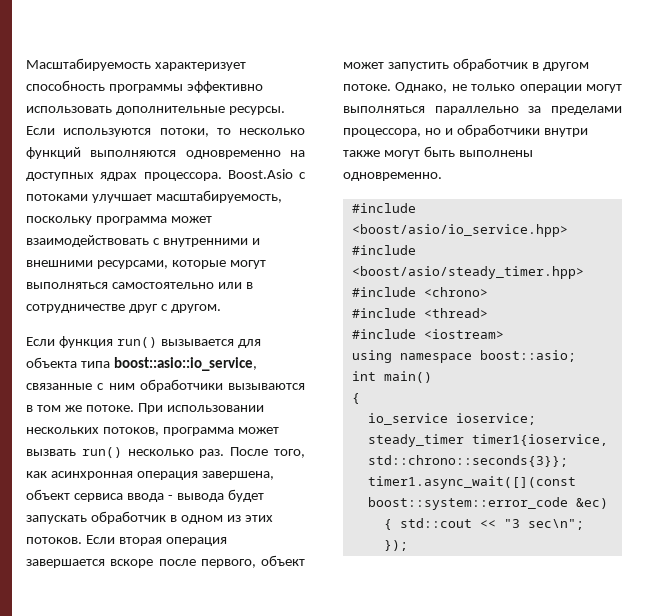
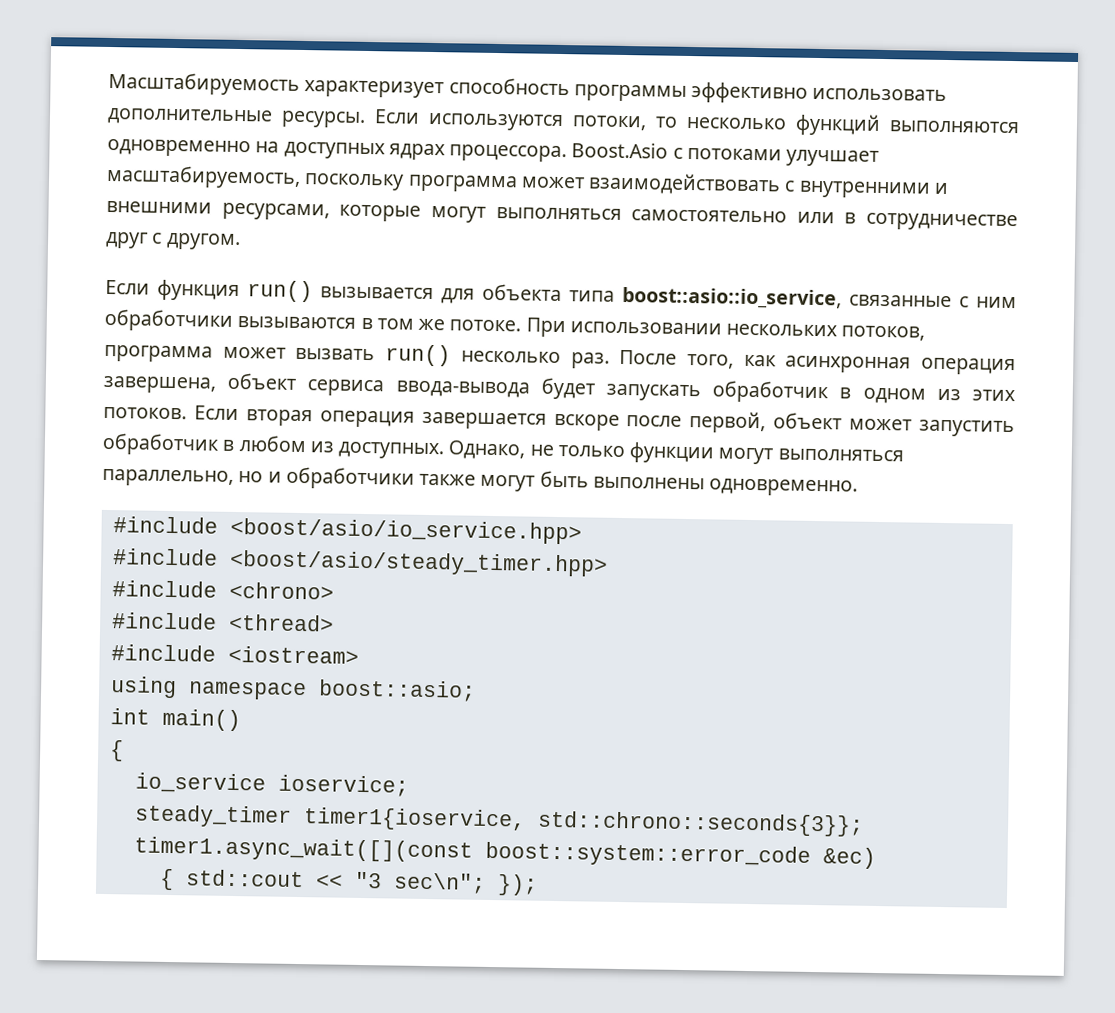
- После того, как асинхронная операция завершена, объект сервиса ввода - вывода будет запускать обработчик в одном из этих потоков.
+ После того, как асинхронная операция завершена, объект сервиса ввода-вывода будет запускать обработчик в одном из этих потоков.
- Если вторая операция завершается вскоре после первого, объект может запустить обработчик в другом потоке.
+ Если вторая операция завершается вскоре после первой, объект может запустить обработчик в любом из доступных.
- Однако, не только операции могут выполняться параллельно за пределами процессора, но и обработчики внутри также могут быть выполнены одновременно.
+ Однако, не только функции могут выполняться параллельно, но и обработчики также могут быть выполнены одновременно.

